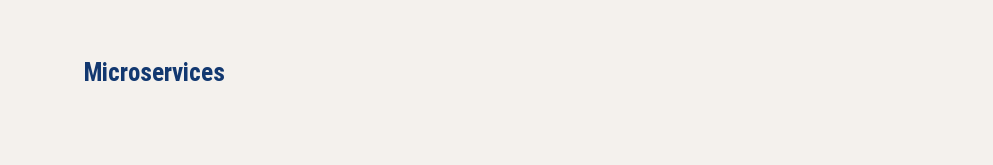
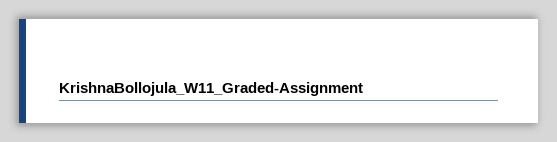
- Microservices
+ KrishnaBollojula_W11_Graded-Assignment

